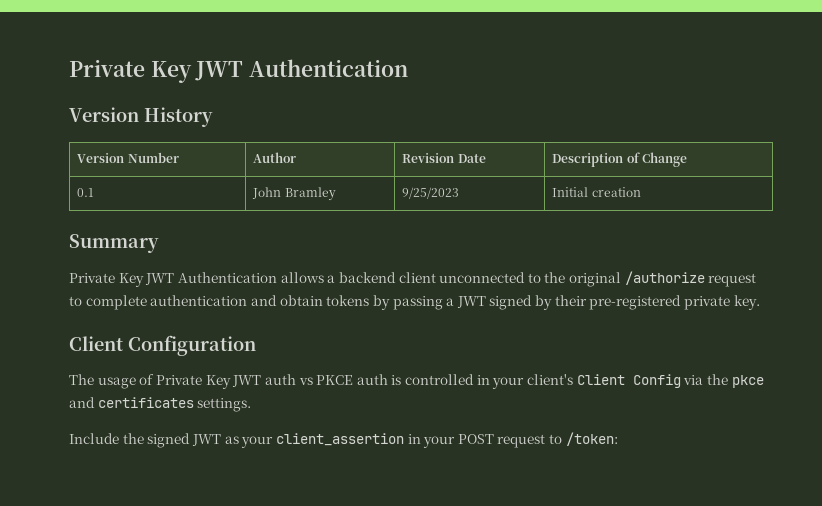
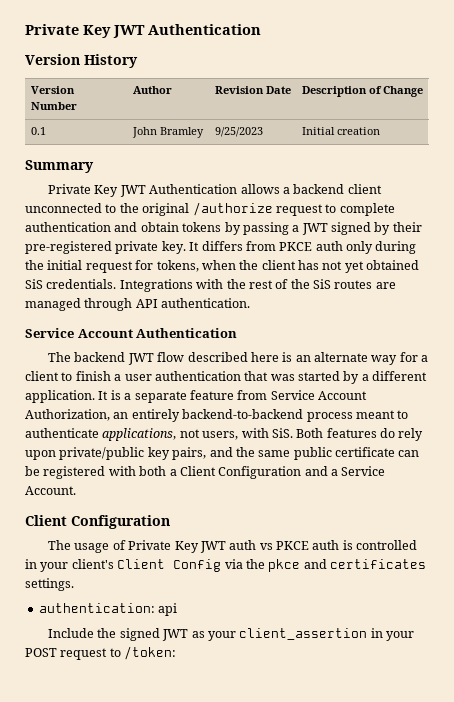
+ It differs from PKCE auth only during the initial request for tokens, when the client has not yet obtained SiS credentials. Integrations with the rest of the SiS routes are managed through API authentication.
+ Service Account Authentication
+ The backend JWT flow described here is an alternate way for a client to finish a user authentication that was started by a different application. It is a separate feature from Service Account Authorization, an entirely backend-to-backend process meant to authenticate applications, not users, with SiS. Both features do rely upon private/public key pairs, and the same public certificate can be registered with both a Client Configuration and a Service Account.
+ authentication: api

